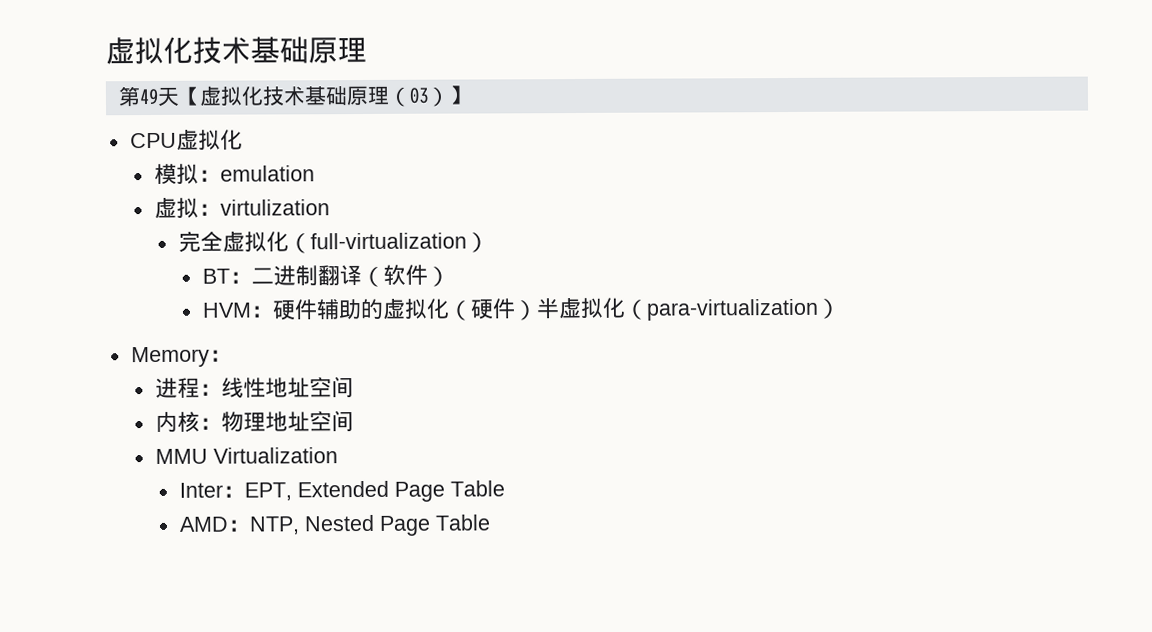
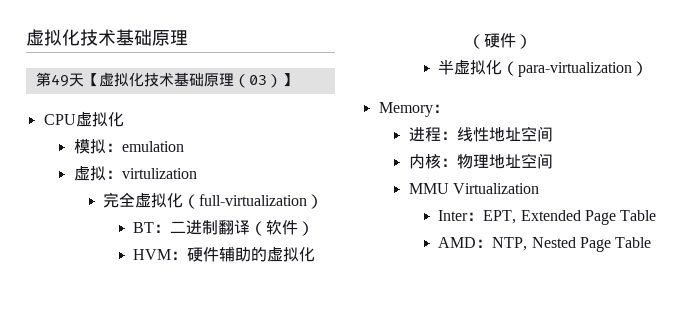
- HVM：硬件辅助的虚拟化（硬件）半虚拟化（para-virtualization）
+ HVM：硬件辅助的虚拟化（硬件）
+ 半虚拟化（para-virtualization）

